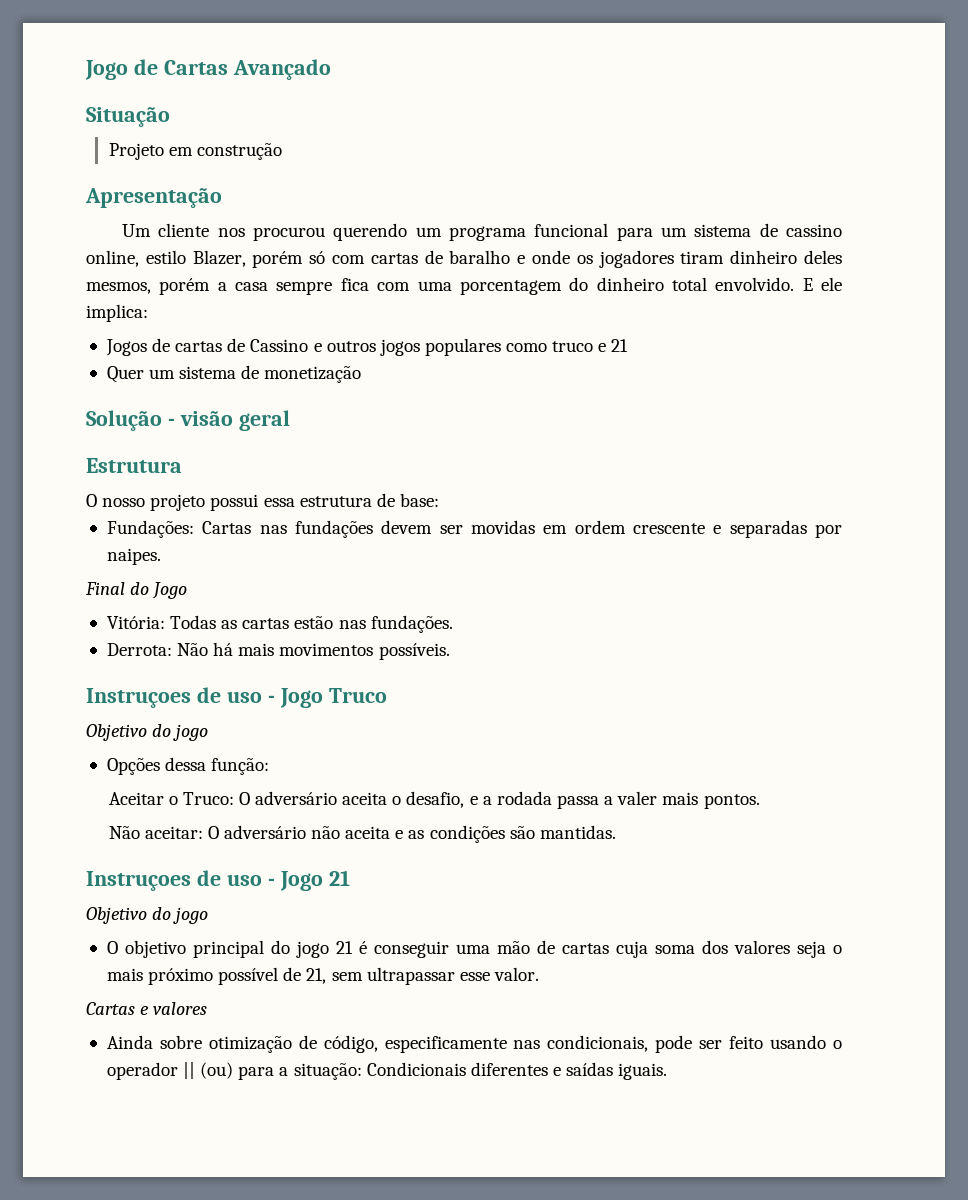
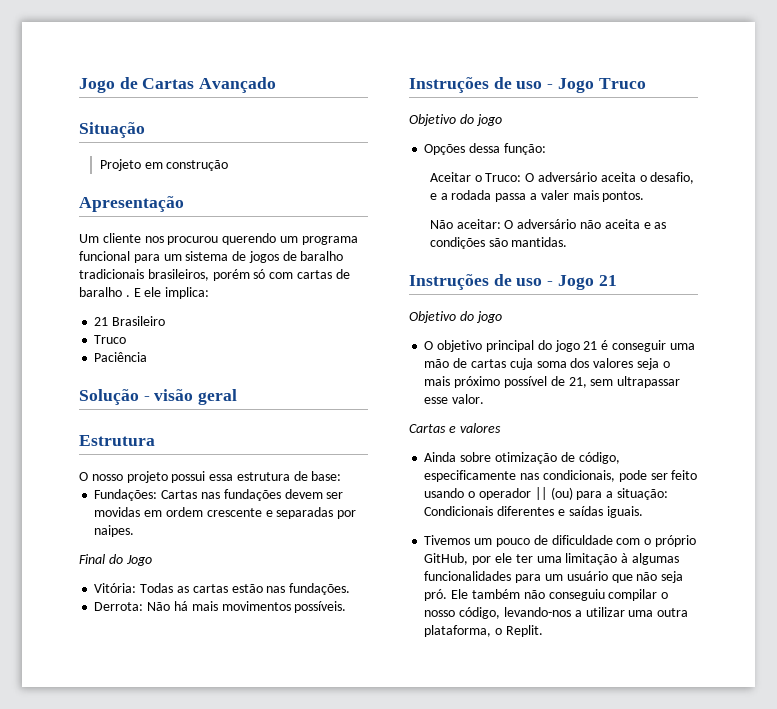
- Um cliente nos procurou querendo um programa funcional para um sistema de cassino online, estilo Blazer, porém só com cartas de baralho e onde os jogadores tiram dinheiro deles mesmos, porém a casa sempre fica com uma porcentagem do dinheiro total envolvido. E ele implica:
- Jogos de cartas de Cassino e outros jogos populares como truco e 21
- Quer um sistema de monetização
+ Um cliente nos procurou querendo um programa funcional para um sistema de jogos de baralho tradicionais brasileiros, porém só com cartas de baralho . E ele implica:
+ 21 Brasileiro
+ Truco
+ Paciência
- Instruçoes de uso - Jogo Truco
+ Instruções de uso - Jogo Truco
- Instruçoes de uso - Jogo 21
+ Instruções de uso - Jogo 21
+ Tivemos um pouco de dificuldade com o próprio GitHub, por ele ter uma limitação à algumas funcionalidades para um usuário que não seja pró. Ele também não conseguiu compilar o nosso código, levando-nos a utilizar uma outra plataforma, o Replit.

